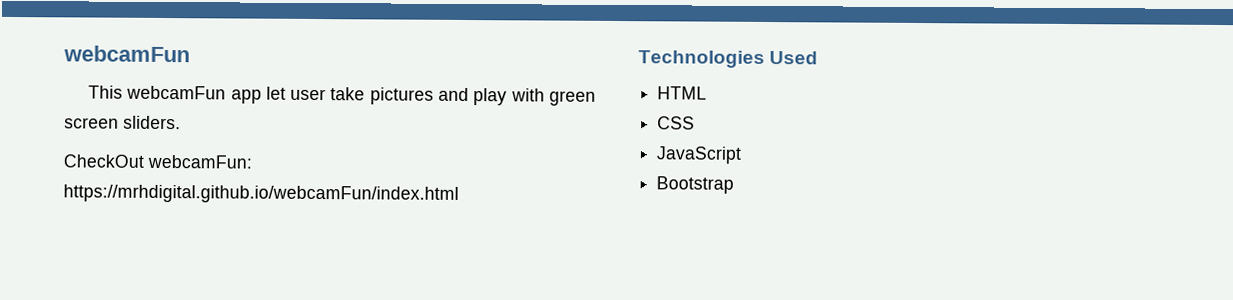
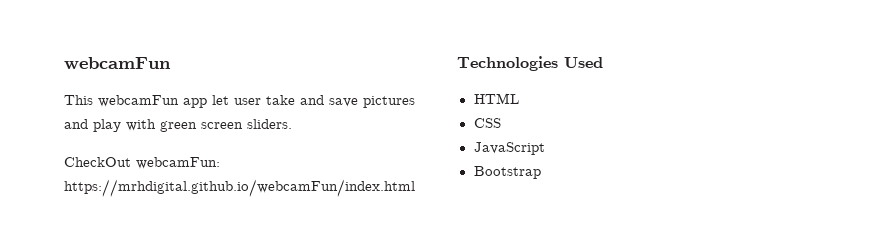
- This webcamFun app let user take pictures and play with green screen sliders.
+ This webcamFun app let user take and save pictures and play with green screen sliders.

